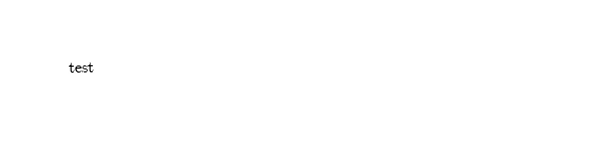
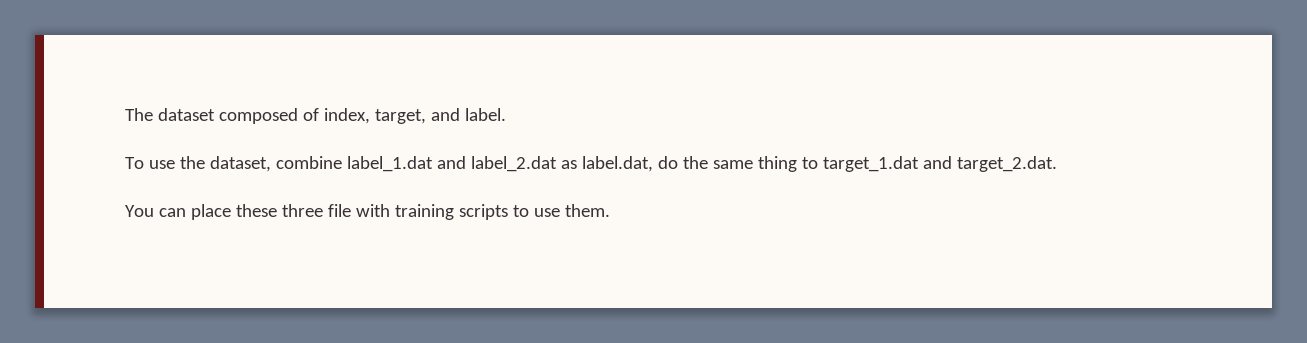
- test
+ The dataset composed of index, target, and label.
+ To use the dataset, combine label_1.dat and label_2.dat as label.dat, do the same thing to target_1.dat and target_2.dat.
+ You can place these three file with training scripts to use them.

